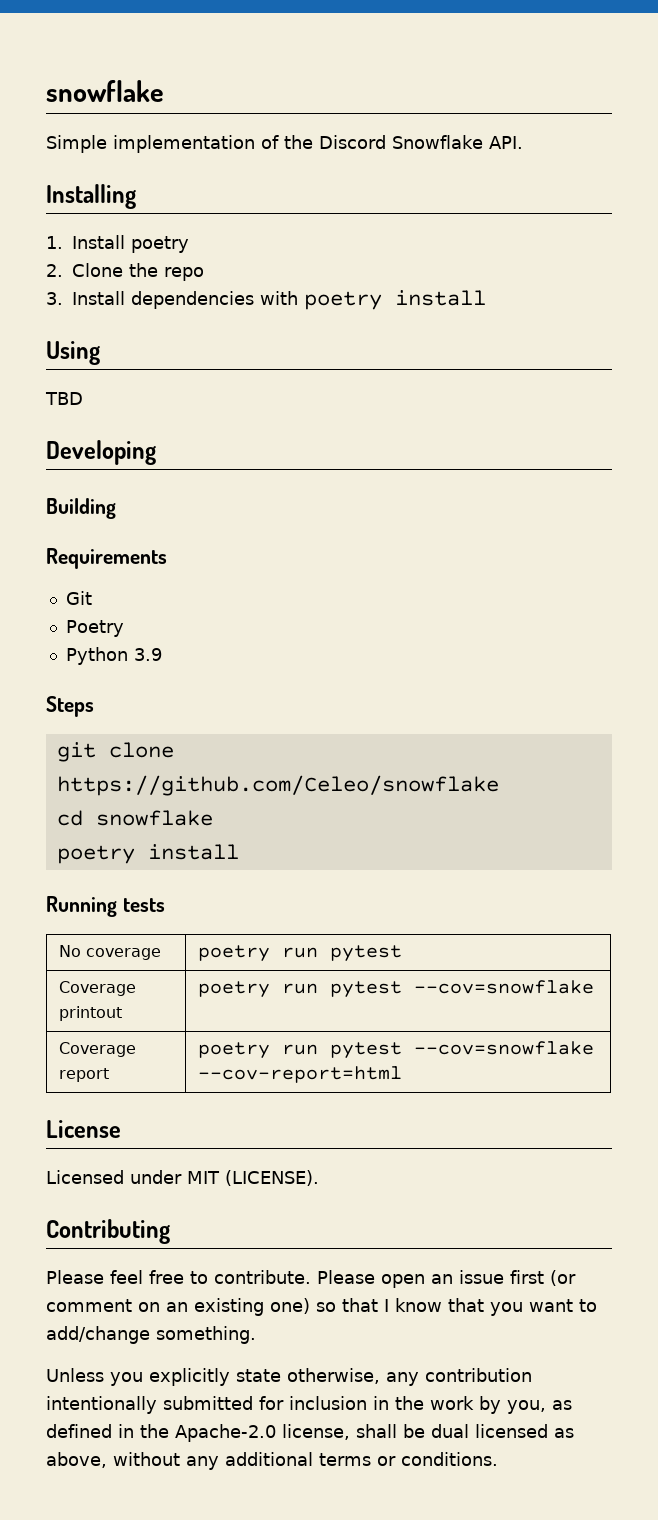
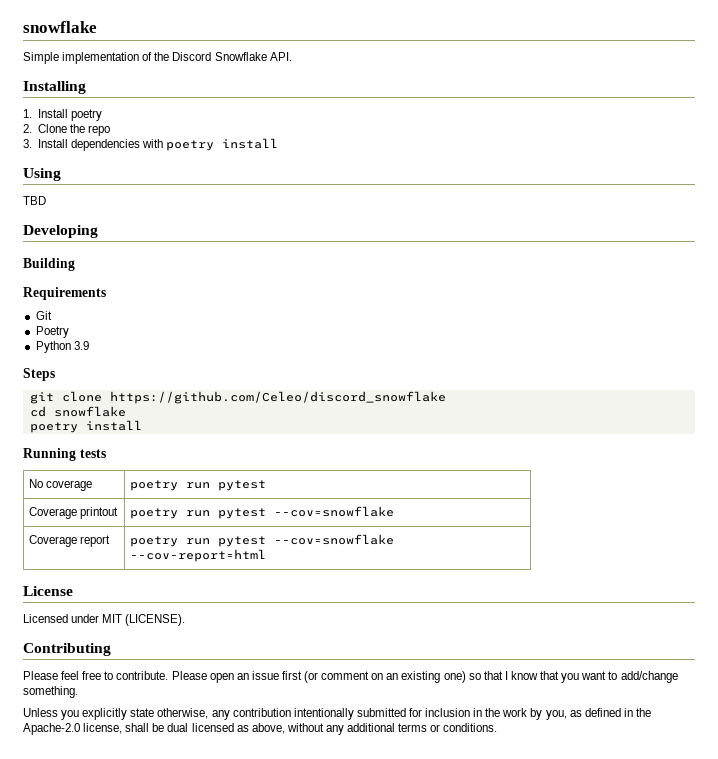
- git clone https://github.com/Celeo/snowflake
+ git clone https://github.com/Celeo/discord_snowflake

